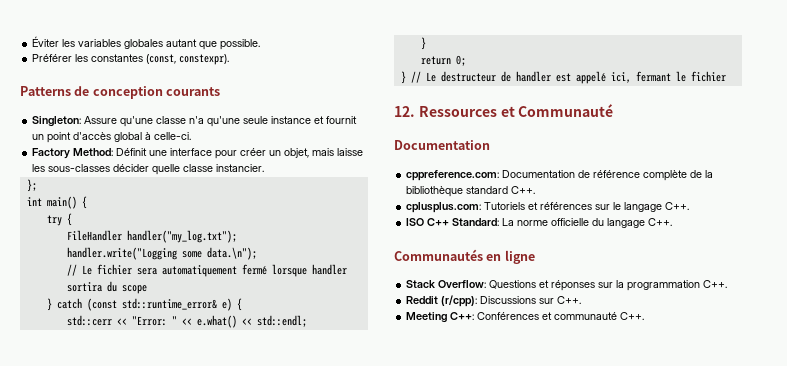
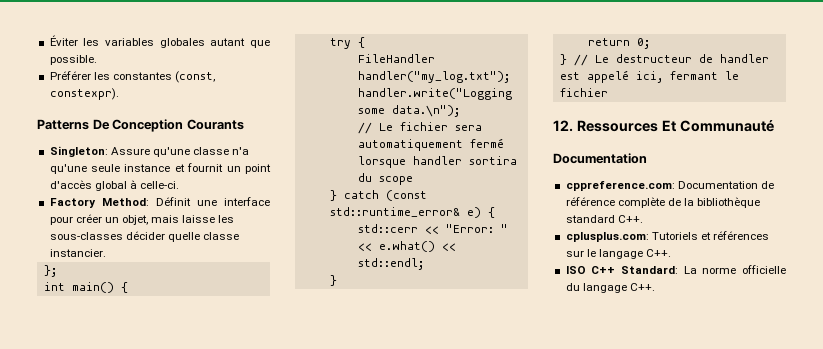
- Patterns de conception courants
+ Patterns De Conception Courants
- 12. Ressources et Communauté
+ 12. Ressources Et Communauté
- Communautés en ligne
- Stack Overflow: Questions et réponses sur la programmation C++.
- Reddit (r/cpp): Discussions sur C++.
- Meeting C++: Conférences et communauté C++.

